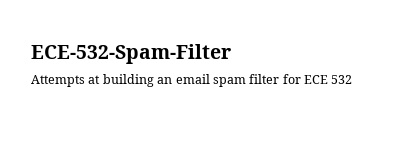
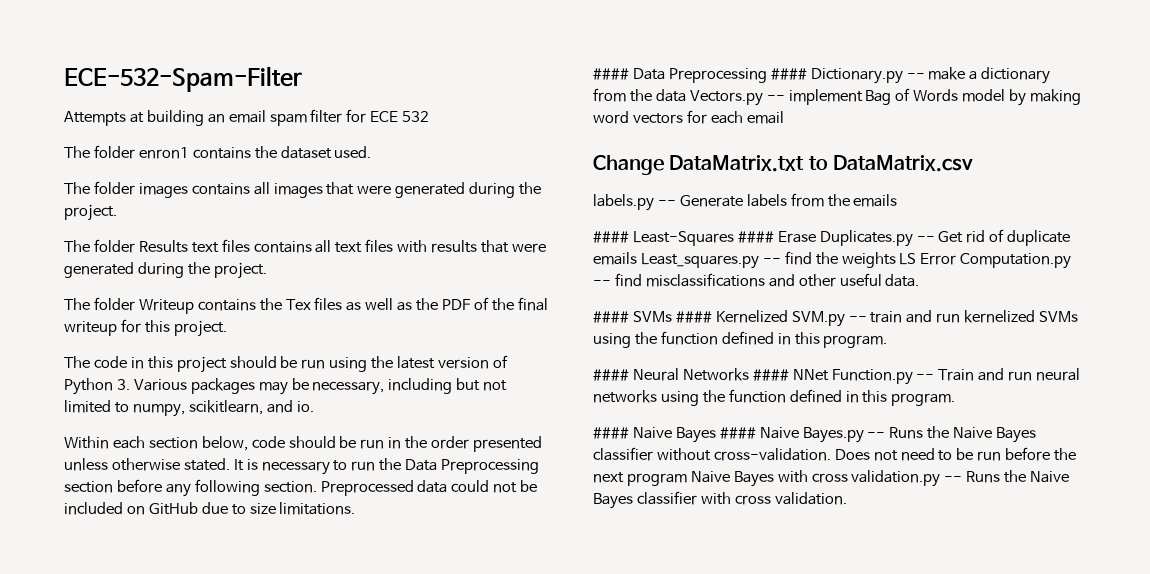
+ The folder enron1 contains the dataset used.
+ The folder images contains all images that were generated during the project.
+ The folder Results text files contains all text files with results that were generated during the project.
+ The folder Writeup contains the Tex files as well as the PDF of the final writeup for this project.
+ The code in this project should be run using the latest version of Python 3. Various packages may be necessary, including but not limited to numpy, scikitlearn, and io.
+ Within each section below, code should be run in the order presented unless otherwise stated. It is necessary to run the Data Preprocessing section before any following section. Preprocessed data could not be included on GitHub due to size limitations.
+ #### Data Preprocessing #### Dictionary.py -- make a dictionary from the data Vectors.py -- implement Bag of Words model by making word vectors for each email
+ Change DataMatrix.txt to DataMatrix.csv
+ labels.py -- Generate labels from the emails
+ #### Least-Squares #### Erase Duplicates.py -- Get rid of duplicate emails Least_squares.py -- find the weights LS Error Computation.py -- find misclassifications and other useful data.
+ #### SVMs #### Kernelized SVM.py -- train and run kernelized SVMs using the function defined in this program.
+ #### Neural Networks #### NNet Function.py -- Train and run neural networks using the function defined in this program.
+ #### Naive Bayes #### Naive Bayes.py -- Runs the Naive Bayes classifier without cross-validation. Does not need to be run before the next program Naive Bayes with cross validation.py -- Runs the Naive Bayes classifier with cross validation.

